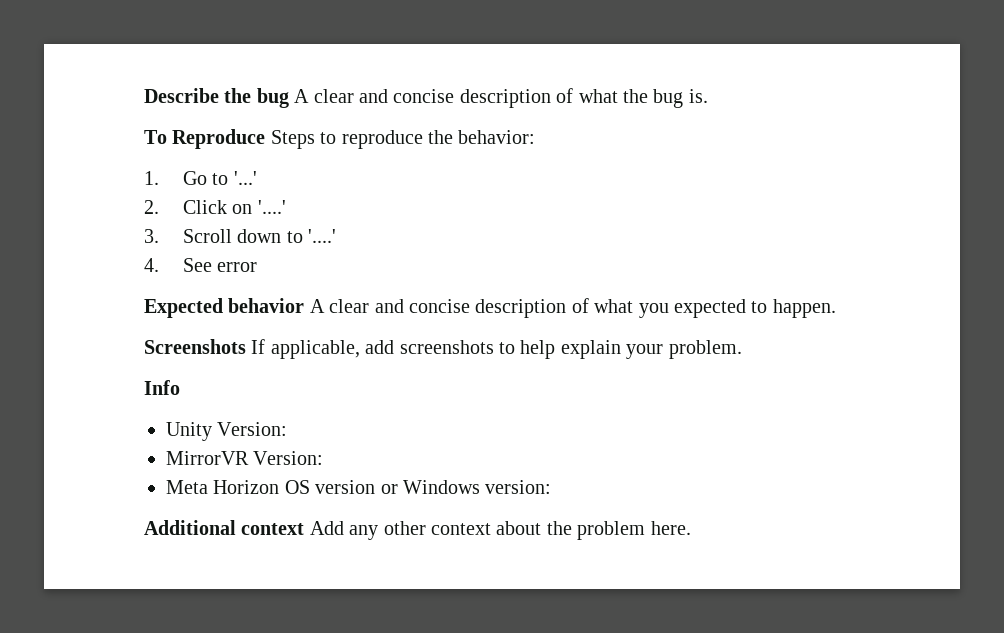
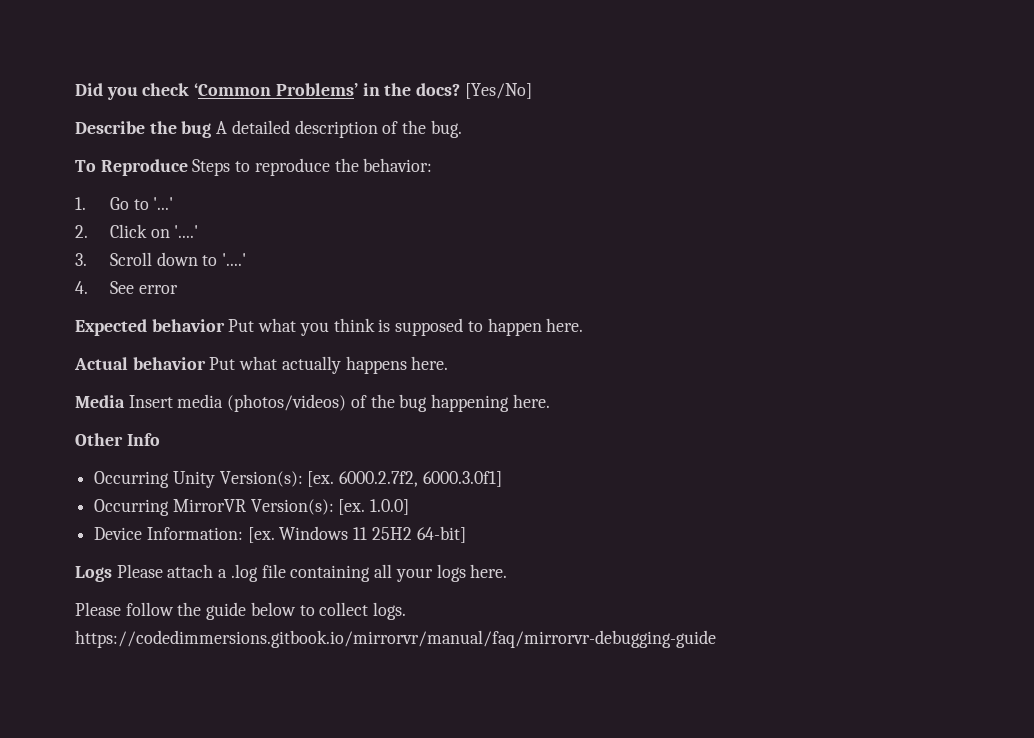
- Describe the bug A clear and concise description of what the bug is.
+ Did you check ‘Common Problems’ in the docs? [Yes/No]
+ Describe the bug A detailed description of the bug.
- Expected behavior A clear and concise description of what you expected to happen.
- Screenshots If applicable, add screenshots to help explain your problem.
- Info
- Unity Version:
- MirrorVR Version:
- Meta Horizon OS version or Windows version:
- Additional context Add any other context about the problem here.
+ Expected behavior Put what you think is supposed to happen here.
+ Actual behavior Put what actually happens here.
+ Media Insert media (photos/videos) of the bug happening here.
+ Other Info
+ Occurring Unity Version(s): [ex. 6000.2.7f2, 6000.3.0f1]
+ Occurring MirrorVR Version(s): [ex. 1.0.0]
+ Device Information: [ex. Windows 11 25H2 64-bit]
+ Logs Please attach a .log file containing all your logs here.
+ Please follow the guide below to collect logs. https://codedimmersions.gitbook.io/mirrorvr/manual/faq/mirrorvr-debugging-guide

